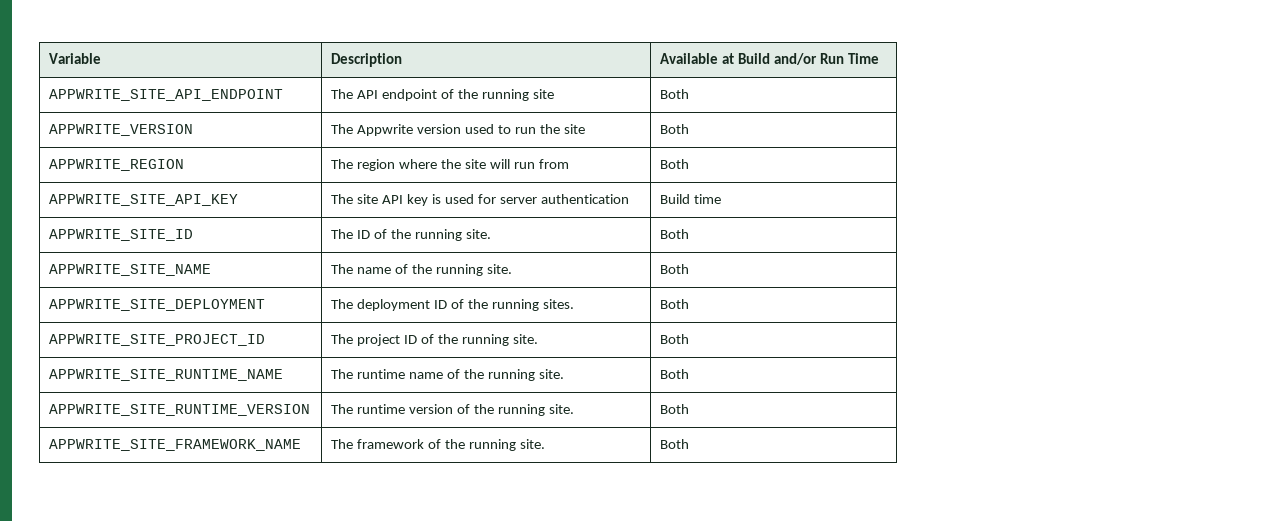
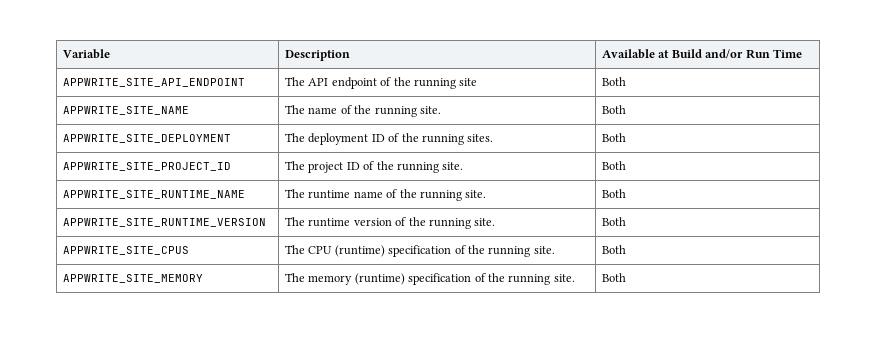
- APPWRITE_VERSION | The Appwrite version used to run the site | Both
- APPWRITE_REGION | The region where the site will run from | Both
- APPWRITE_SITE_API_KEY | The site API key is used for server authentication | Build time
- APPWRITE_SITE_ID | The ID of the running site. | Both
- APPWRITE_SITE_FRAMEWORK_NAME | The framework of the running site. | Both
+ APPWRITE_SITE_CPUS | The CPU (runtime) specification of the running site. | Both
+ APPWRITE_SITE_MEMORY | The memory (runtime) specification of the running site. | Both

